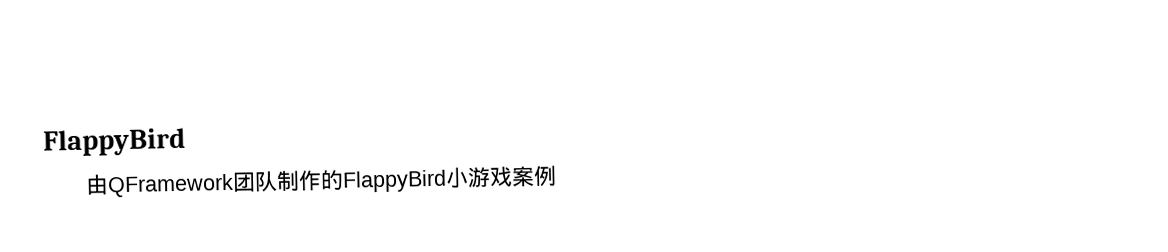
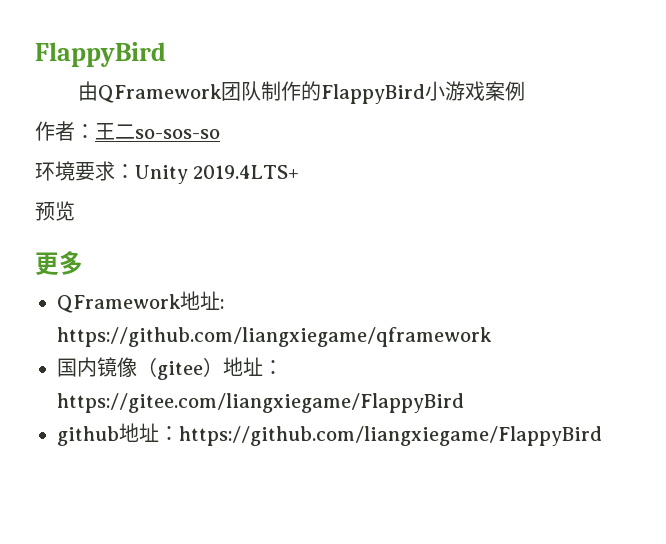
+ 作者：王二so-sos-so
+ 环境要求：Unity 2019.4LTS+
+ 预览
+ 更多
+ QFramework地址: https://github.com/liangxiegame/qframework
+ 国内镜像（gitee）地址：https://gitee.com/liangxiegame/FlappyBird
+ github地址：https://github.com/liangxiegame/FlappyBird

